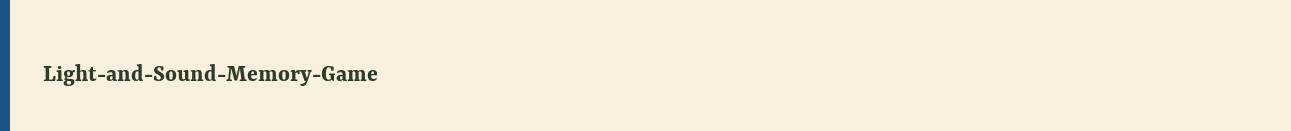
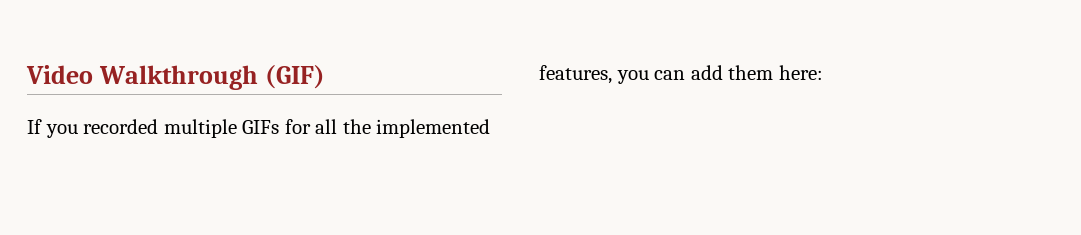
- Light-and-Sound-Memory-Game
+ Video Walkthrough (GIF)
+ If you recorded multiple GIFs for all the implemented features, you can add them here:

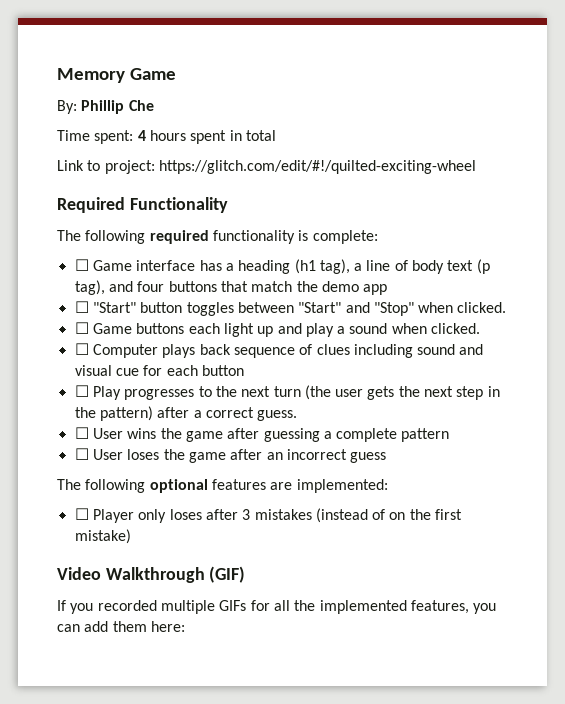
+ Memory Game
+ By: Phillip Che
+ Time spent: 4 hours spent in total
+ Link to project: https://glitch.com/edit/#!/quilted-exciting-wheel
+ Required Functionality
+ The following required functionality is complete:
+ ☐ Game interface has a heading (h1 tag), a line of body text (p tag), and four buttons that match the demo app
+ ☐ "Start" button toggles between "Start" and "Stop" when clicked.
+ ☐ Game buttons each light up and play a sound when clicked.
+ ☐ Computer plays back sequence of clues including sound and visual cue for each button
+ ☐ Play progresses to the next turn (the user gets the next step in the pattern) after a correct guess.
+ ☐ User wins the game after guessing a complete pattern
+ ☐ User loses the game after an incorrect guess
+ The following optional features are implemented:
+ ☐ Player only loses after 3 mistakes (instead of on the first mistake)

